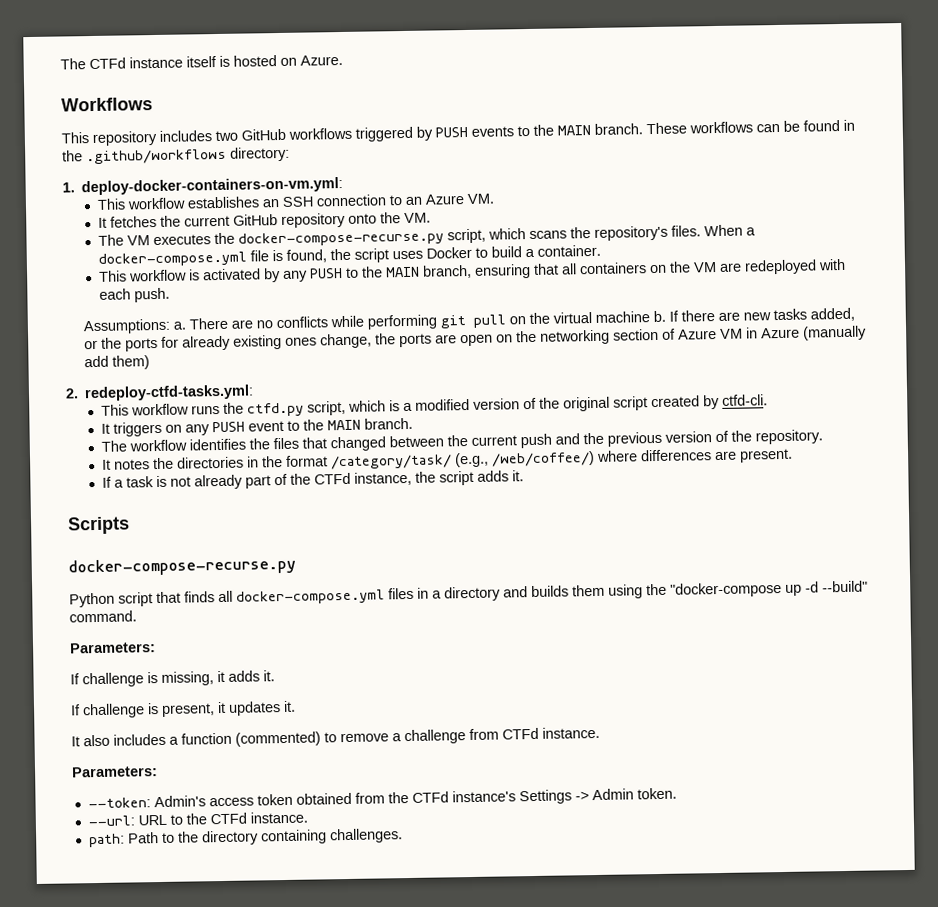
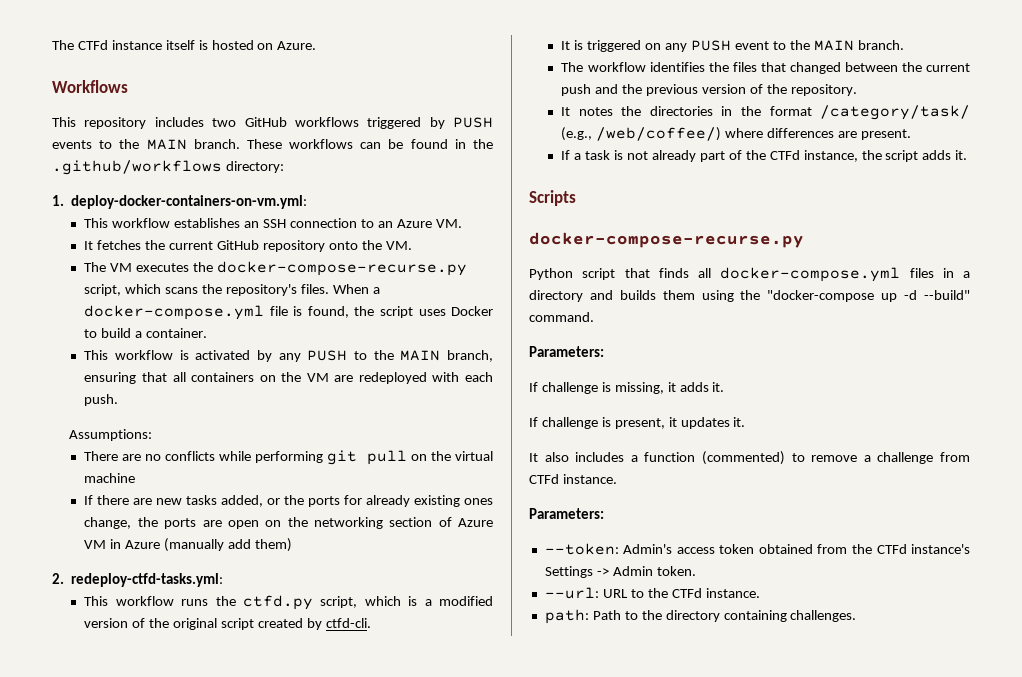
- Assumptions: a. There are no conflicts while performing git pull on the virtual machine b. If there are new tasks added, or the ports for already existing ones change, the ports are open on the networking section of Azure VM in Azure (manually add them)
+ Assumptions:
+ There are no conflicts while performing git pull on the virtual machine
+ If there are new tasks added, or the ports for already existing ones change, the ports are open on the networking section of Azure VM in Azure (manually add them)
- It triggers on any PUSH event to the MAIN branch.
+ It is triggered on any PUSH event to the MAIN branch.

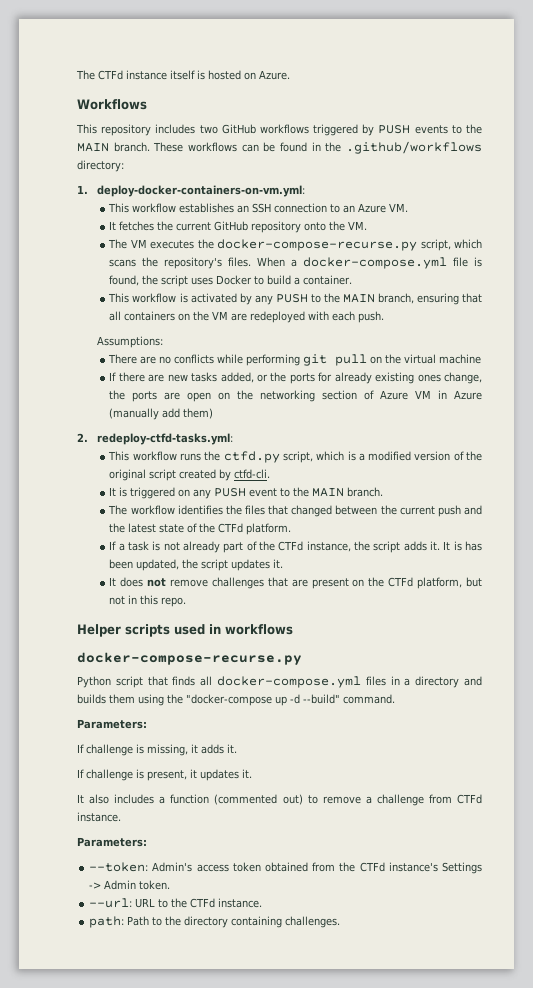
- The workflow identifies the files that changed between the current push and the previous version of the repository.
- It notes the directories in the format /category/task/ (e.g., /web/coffee/) where differences are present.
+ The workflow identifies the files that changed between the current push and the latest state of the CTFd platform.
- If a task is not already part of the CTFd instance, the script adds it.
- Scripts
+ If a task is not already part of the CTFd instance, the script adds it. It is has been updated, the script updates it.
+ It does not remove challenges that are present on the CTFd platform, but not in this repo.
+ Helper scripts used in workflows
- It also includes a function (commented) to remove a challenge from CTFd instance.
+ It also includes a function (commented out) to remove a challenge from CTFd instance.

